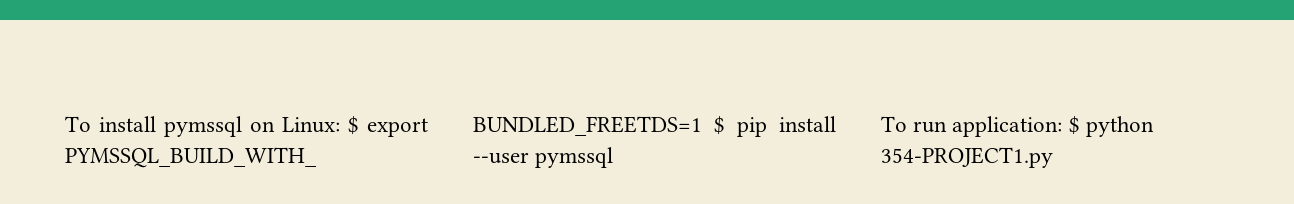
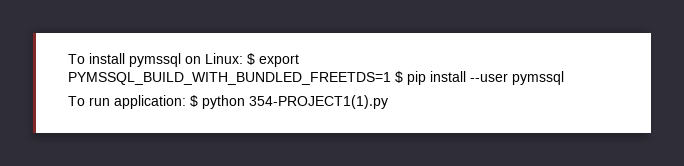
- To run application: $ python 354-PROJECT1.py
+ To run application: $ python 354-PROJECT1(1).py

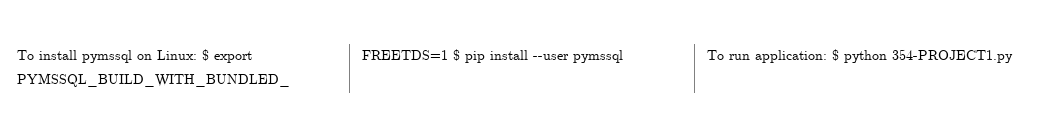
- To run application: $ python 354-PROJECT1(1).py
+ To run application: $ python 354-PROJECT1.py

